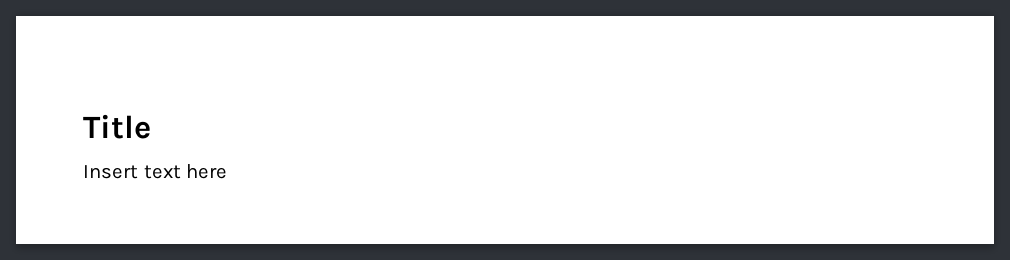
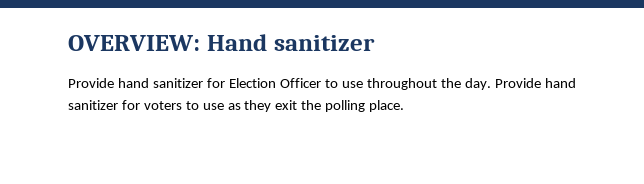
- Title
- Insert text here
+ OVERVIEW: Hand sanitizer
+ Provide hand sanitizer for Election Officer to use throughout the day. Provide hand sanitizer for voters to use as they exit the polling place.

